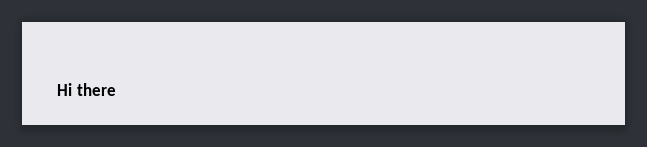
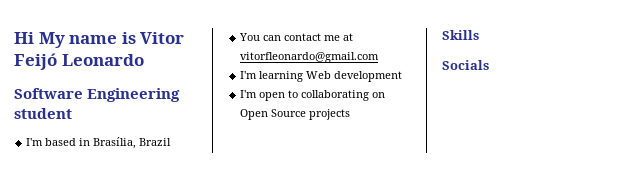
- Hi there
+ Hi My name is Vitor Feijó Leonardo
+ Software Engineering student
+ I'm based in Brasília, Brazil
+ You can contact me at vitorfleonardo@gmail.com
+ I'm learning Web development
+ I'm open to collaborating on Open Source projects
+ Skills
+ Socials

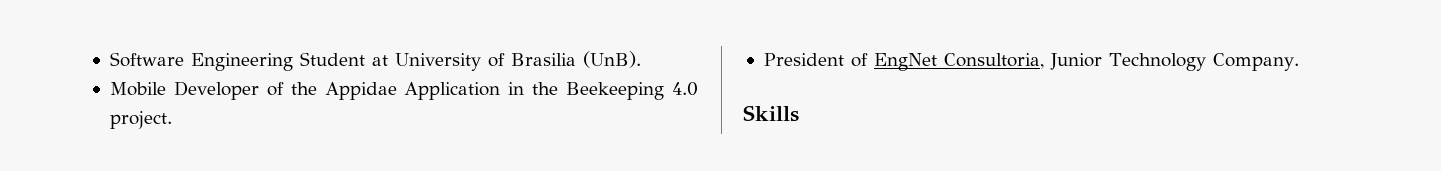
- Hi My name is Vitor Feijó Leonardo
- Software Engineering student
- I'm based in Brasília, Brazil
- You can contact me at vitorfleonardo@gmail.com
- I'm learning Web development
- I'm open to collaborating on Open Source projects
+ Software Engineering Student at University of Brasilia (UnB).
+ Mobile Developer of the Appidae Application in the Beekeeping 4.0 project.
+ President of EngNet Consultoria, Junior Technology Company.
- Socials

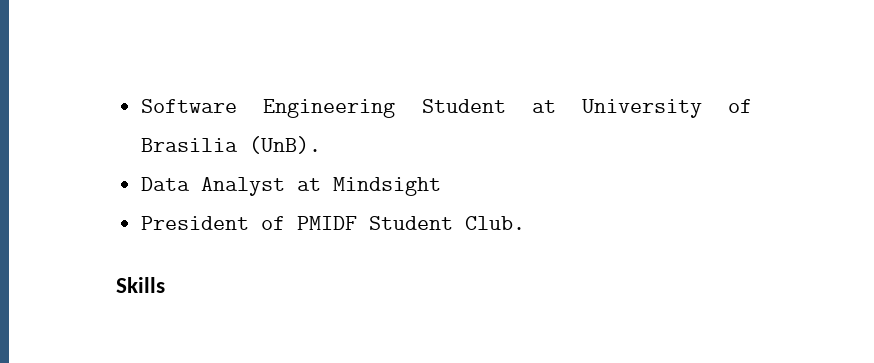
- Mobile Developer of the Appidae Application in the Beekeeping 4.0 project.
- President of EngNet Consultoria, Junior Technology Company.
+ Data Analyst at Mindsight
+ President of PMIDF Student Club.

